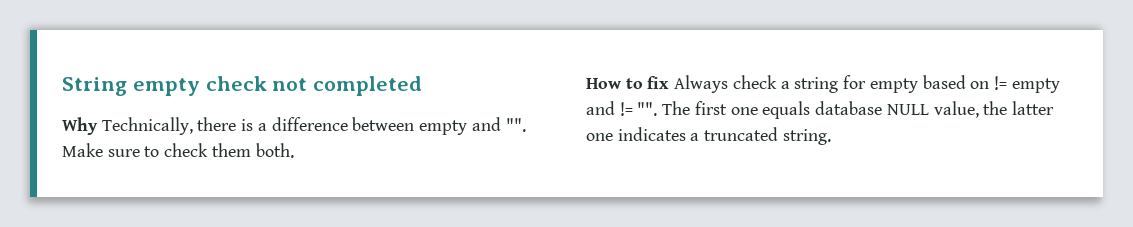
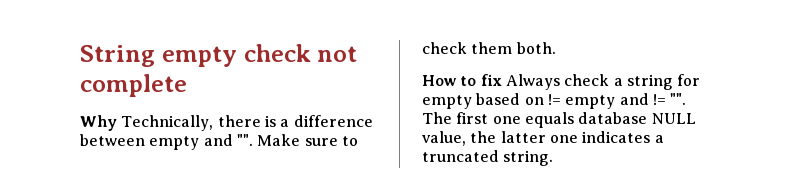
- String empty check not completed
+ String empty check not complete

